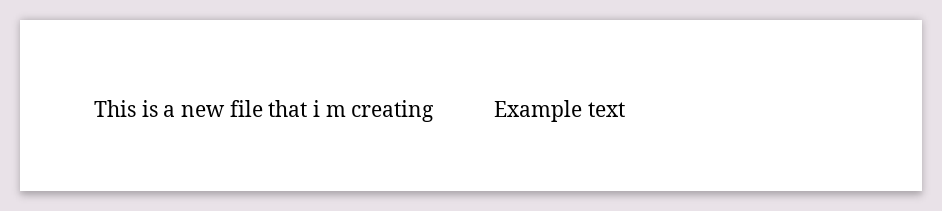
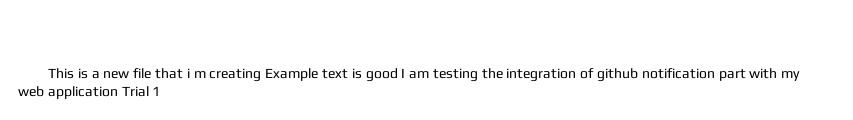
- This is a new file that i m creating Example text
+ This is a new file that i m creating Example text is good I am testing the integration of github notification part with my web application Trial 1

